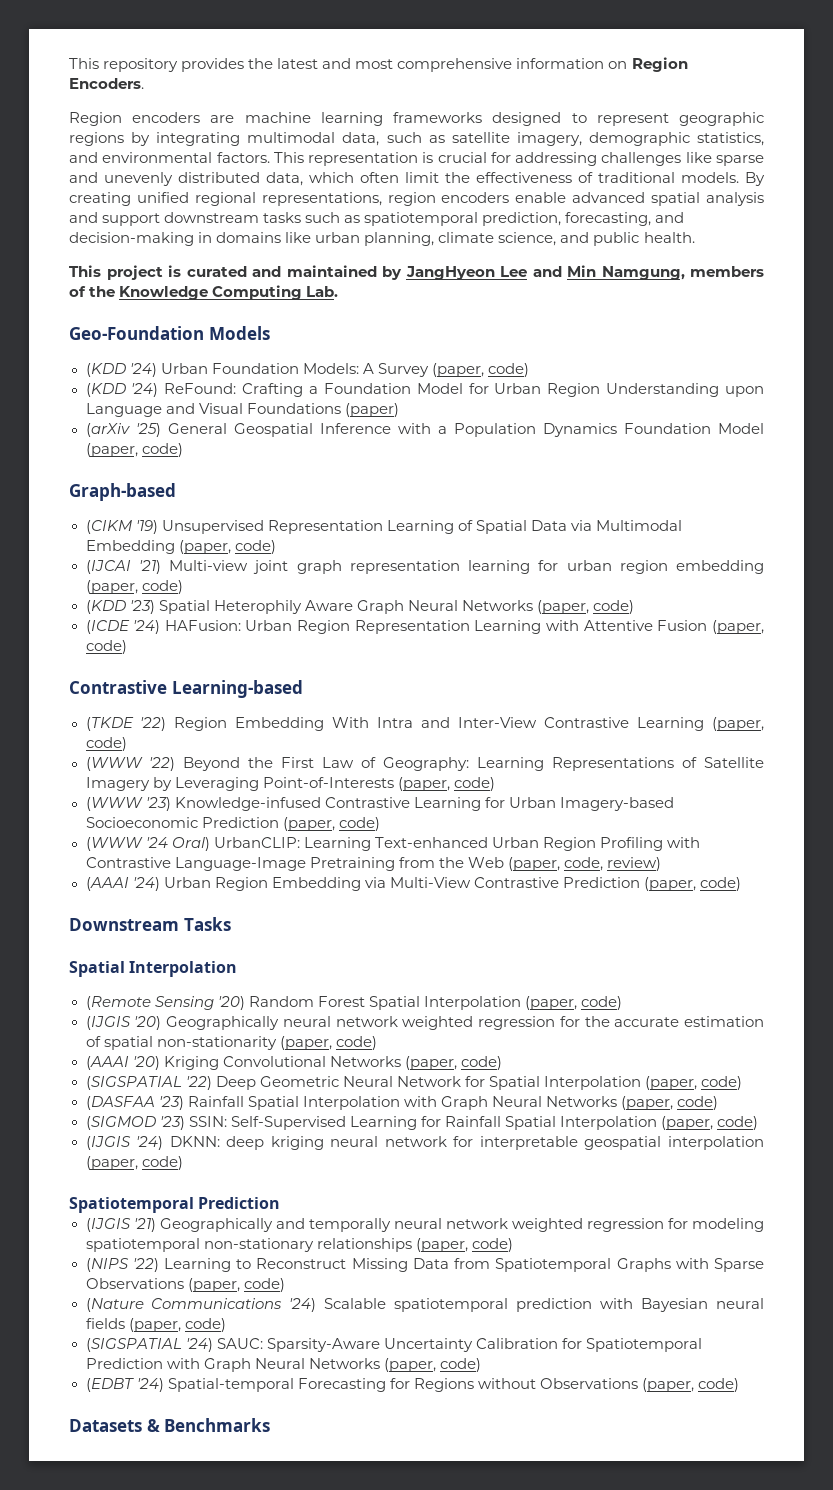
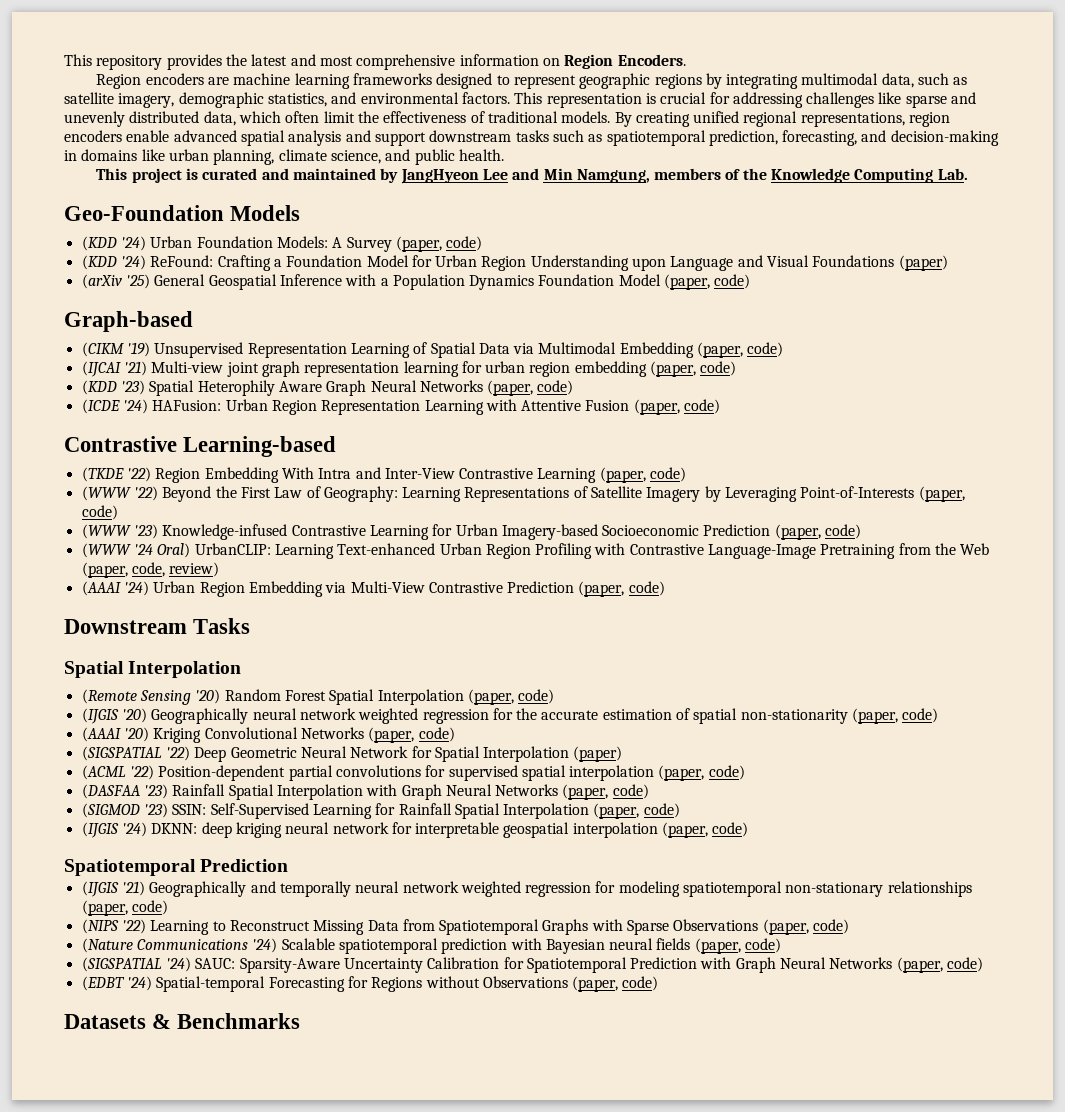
- (SIGSPATIAL '22) Deep Geometric Neural Network for Spatial Interpolation (paper, code)
+ (SIGSPATIAL '22) Deep Geometric Neural Network for Spatial Interpolation (paper)
+ (ACML '22) Position-dependent partial convolutions for supervised spatial interpolation (paper, code)

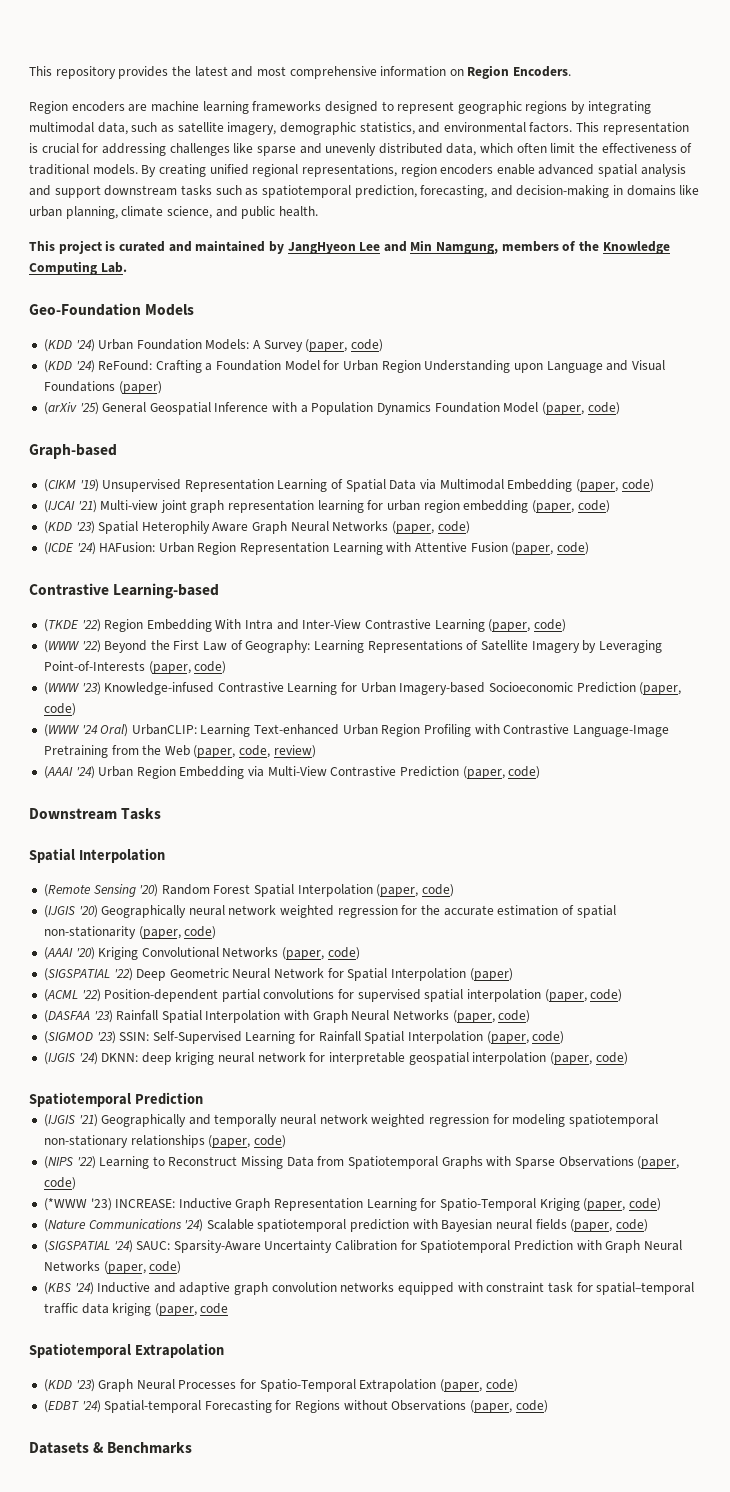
+ (*WWW '23) INCREASE: Inductive Graph Representation Learning for Spatio-Temporal Kriging (paper, code)
+ (KBS '24) Inductive and adaptive graph convolution networks equipped with constraint task for spatial–temporal traffic data kriging (paper, code
+ Spatiotemporal Extrapolation
+ (KDD '23) Graph Neural Processes for Spatio-Temporal Extrapolation (paper, code)

